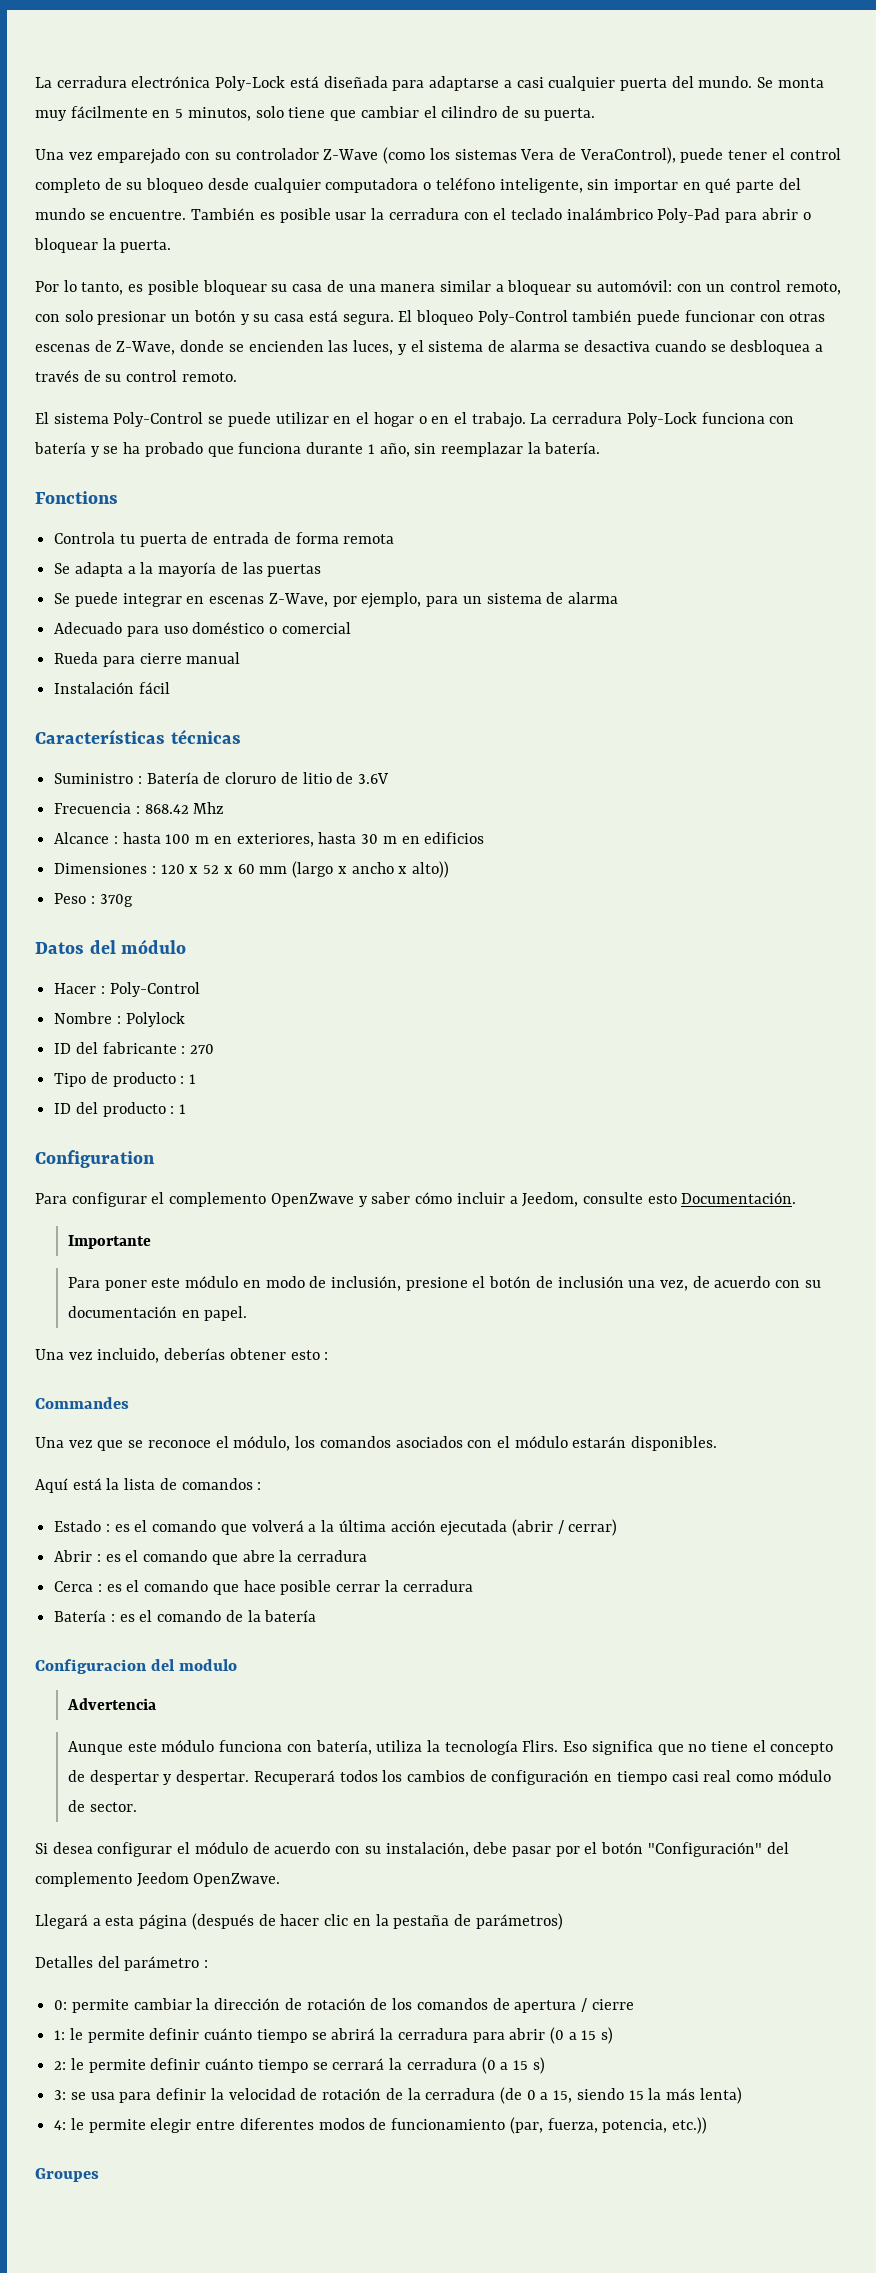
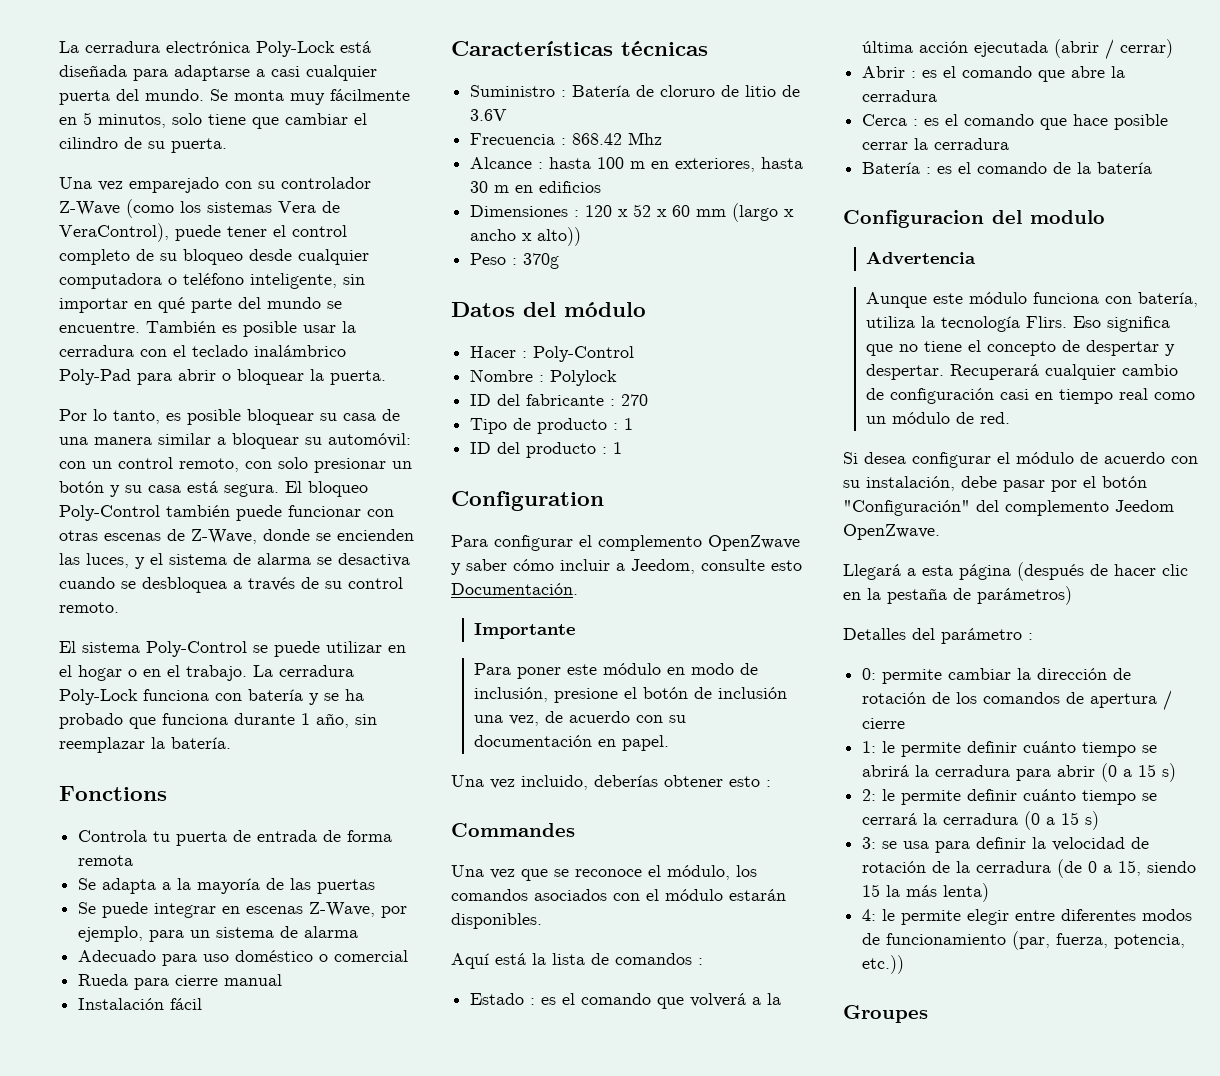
- Recuperará todos los cambios de configuración en tiempo casi real como módulo de sector.
+ Recuperará cualquier cambio de configuración casi en tiempo real como un módulo de red.

